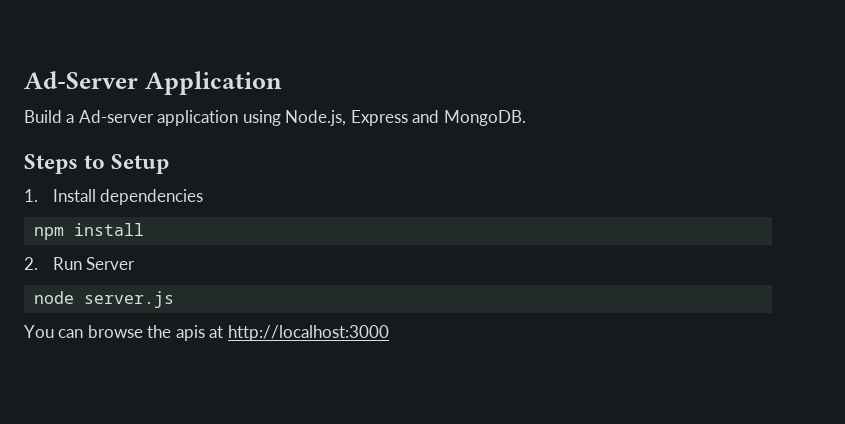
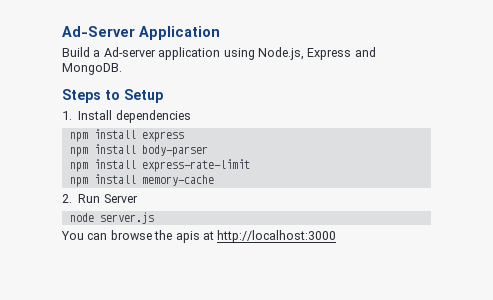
- npm install
+ npm install express
+ npm install body-parser
+ npm install express-rate-limit
+ npm install memory-cache

